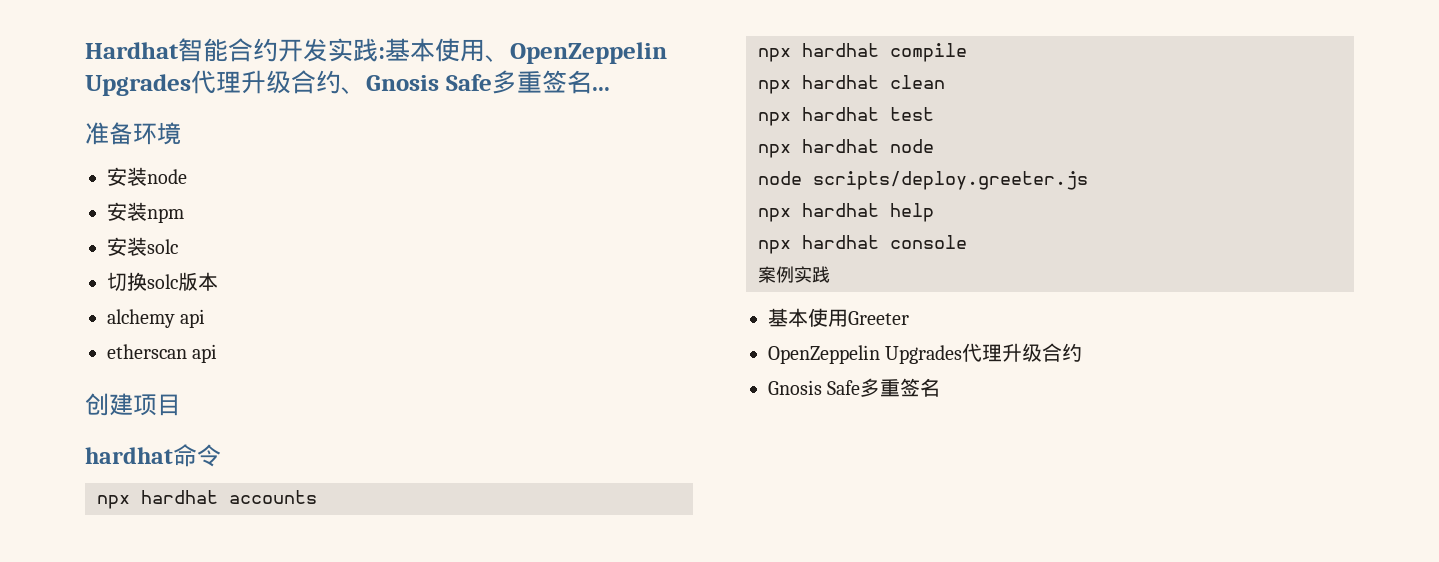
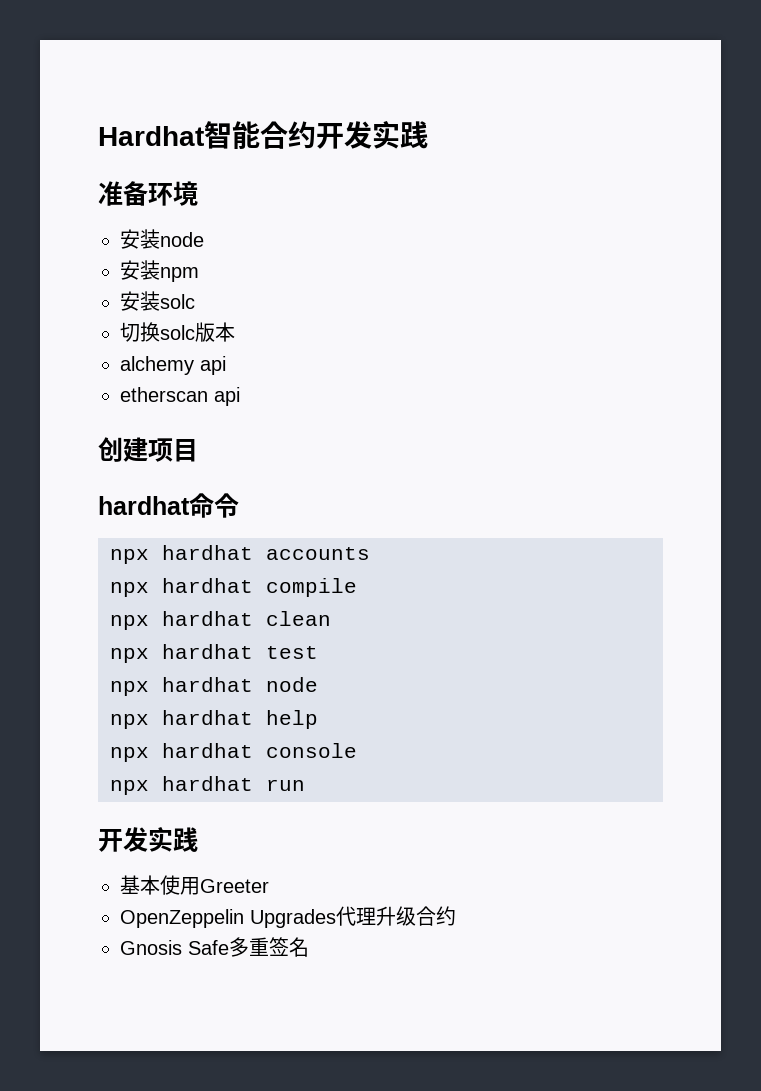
- Hardhat智能合约开发实践:基本使用、OpenZeppelin Upgrades代理升级合约、Gnosis Safe多重签名...
+ Hardhat智能合约开发实践
- node scripts/deploy.greeter.js
- 案例实践
+ npx hardhat run
+ 开发实践

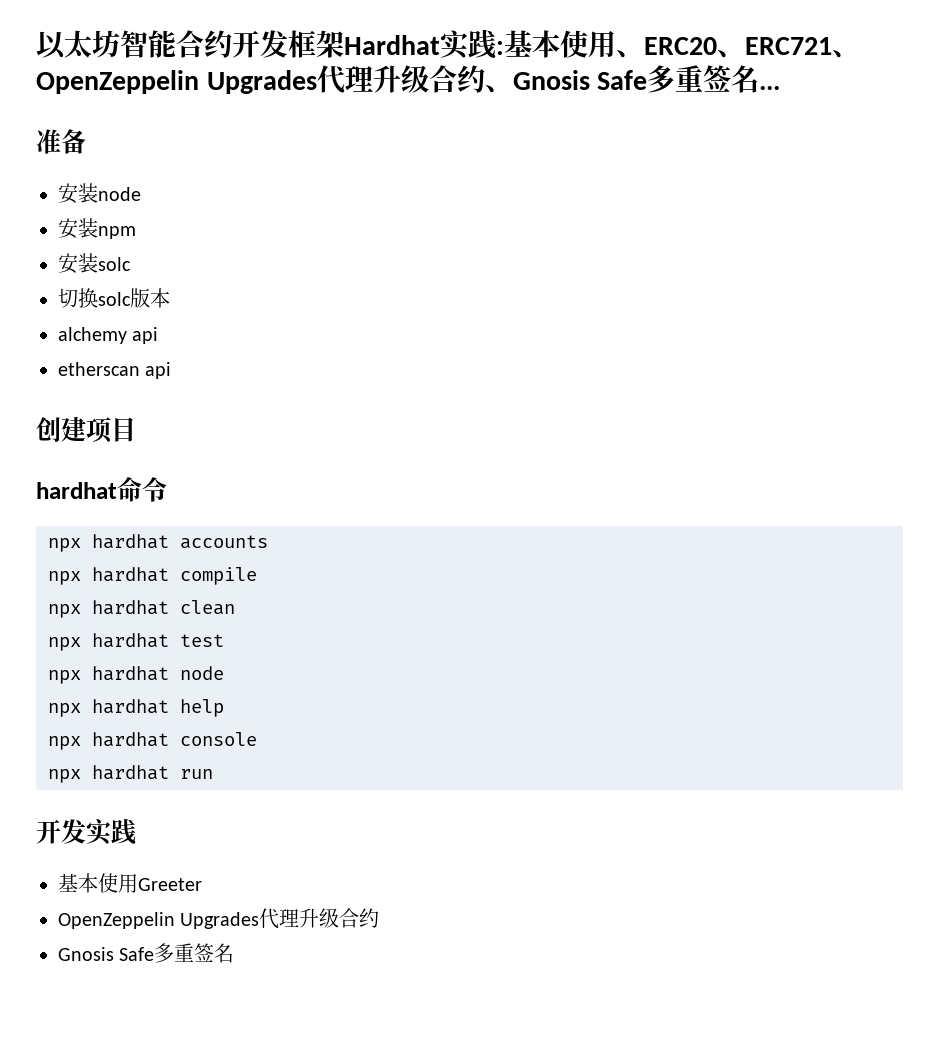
- Hardhat智能合约开发实践
+ 以太坊智能合约开发框架Hardhat实践:基本使用、ERC20、ERC721、OpenZeppelin Upgrades代理升级合约、Gnosis Safe多重签名...
- 准备环境
+ 准备

